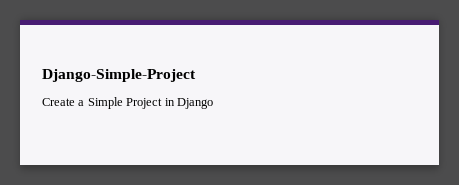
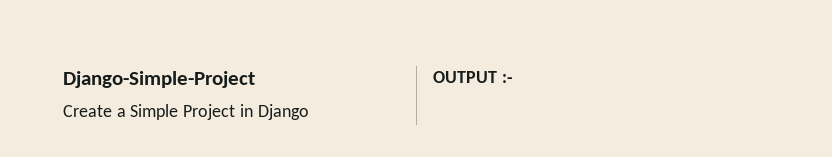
+ OUTPUT :-

